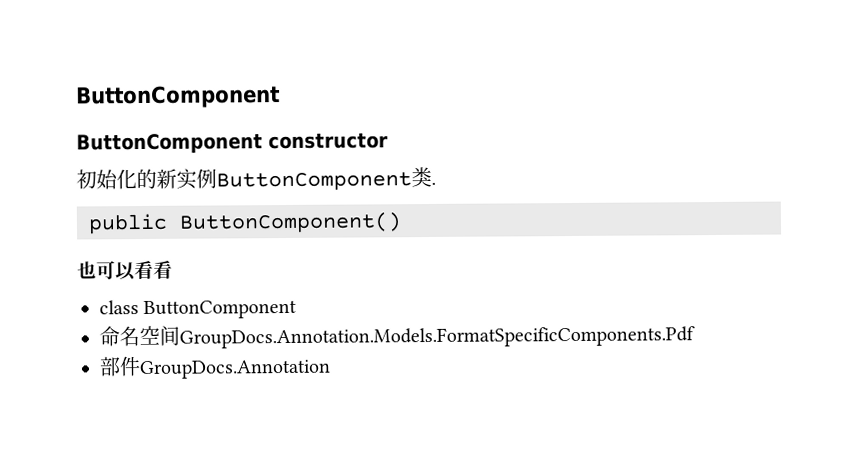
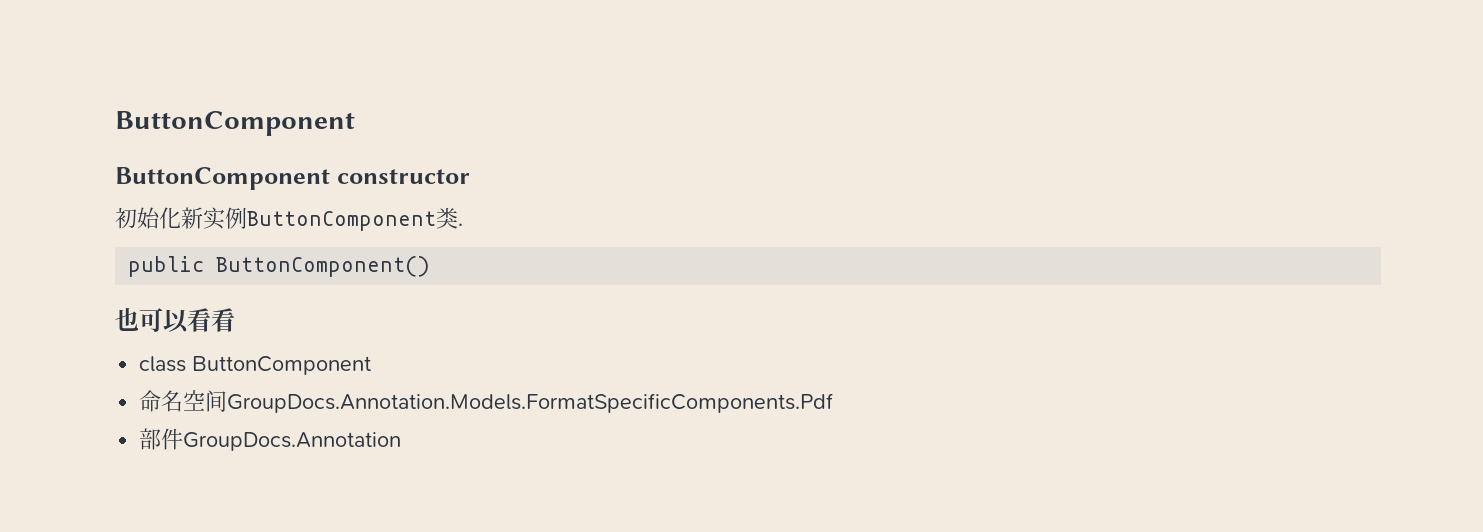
- 初始化的新实例ButtonComponent类.
+ 初始化新实例ButtonComponent类.

